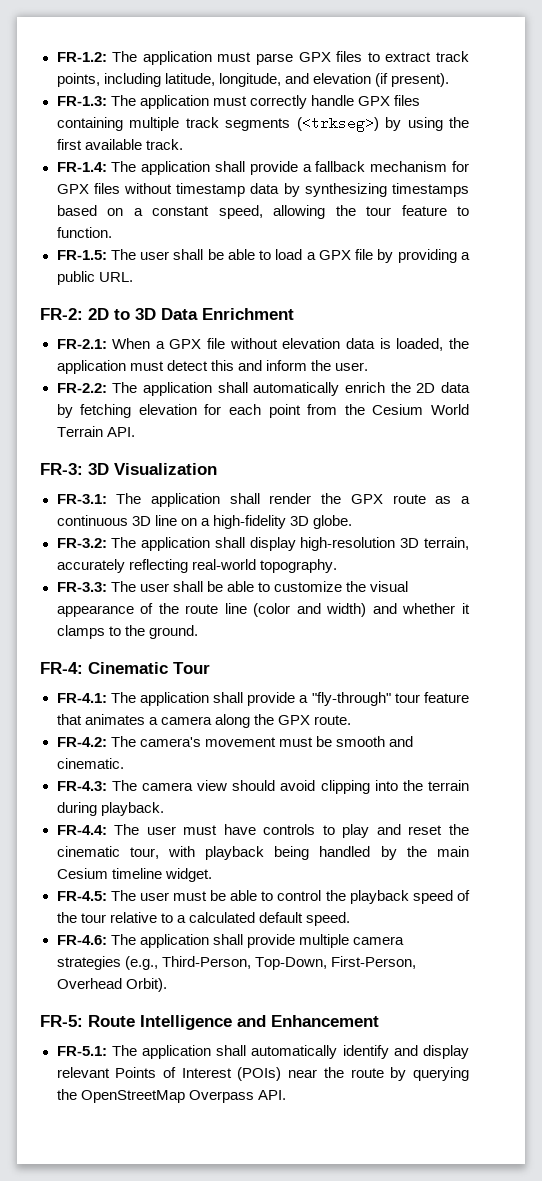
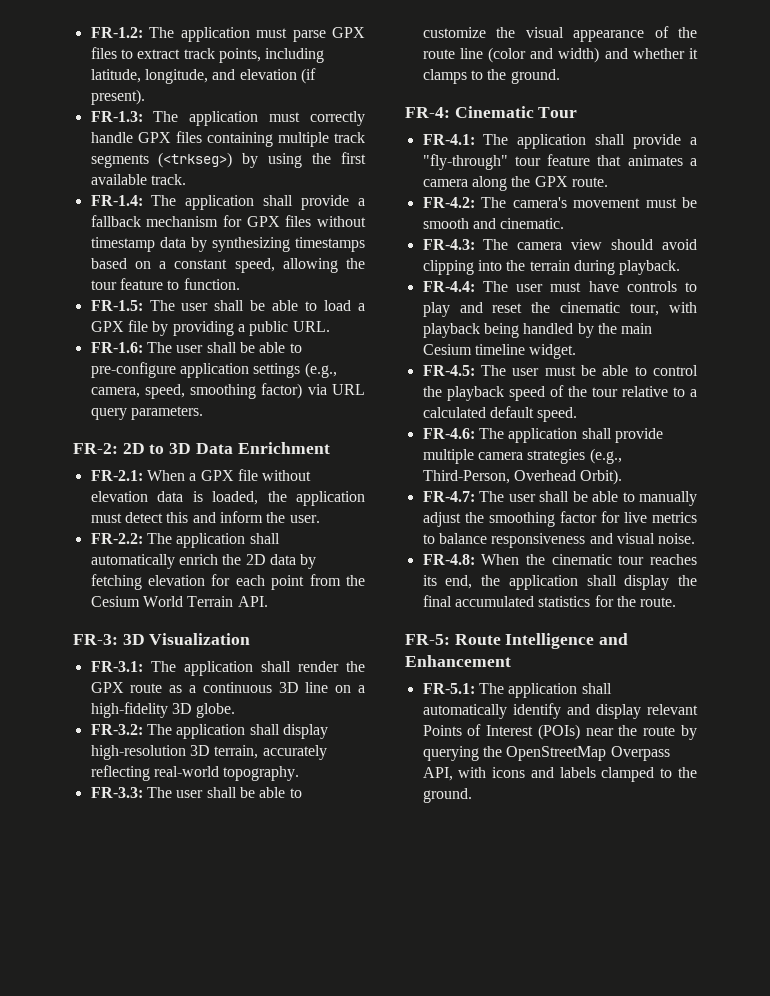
+ FR-1.6: The user shall be able to pre-configure application settings (e.g., camera, speed, smoothing factor) via URL query parameters.
- FR-4.6: The application shall provide multiple camera strategies (e.g., Third-Person, Top-Down, First-Person, Overhead Orbit).
+ FR-4.6: The application shall provide multiple camera strategies (e.g., Third-Person, Overhead Orbit).
+ FR-4.7: The user shall be able to manually adjust the smoothing factor for live metrics to balance responsiveness and visual noise.
+ FR-4.8: When the cinematic tour reaches its end, the application shall display the final accumulated statistics for the route.
- FR-5.1: The application shall automatically identify and display relevant Points of Interest (POIs) near the route by querying the OpenStreetMap Overpass API.
+ FR-5.1: The application shall automatically identify and display relevant Points of Interest (POIs) near the route by querying the OpenStreetMap Overpass API, with icons and labels clamped to the ground.

